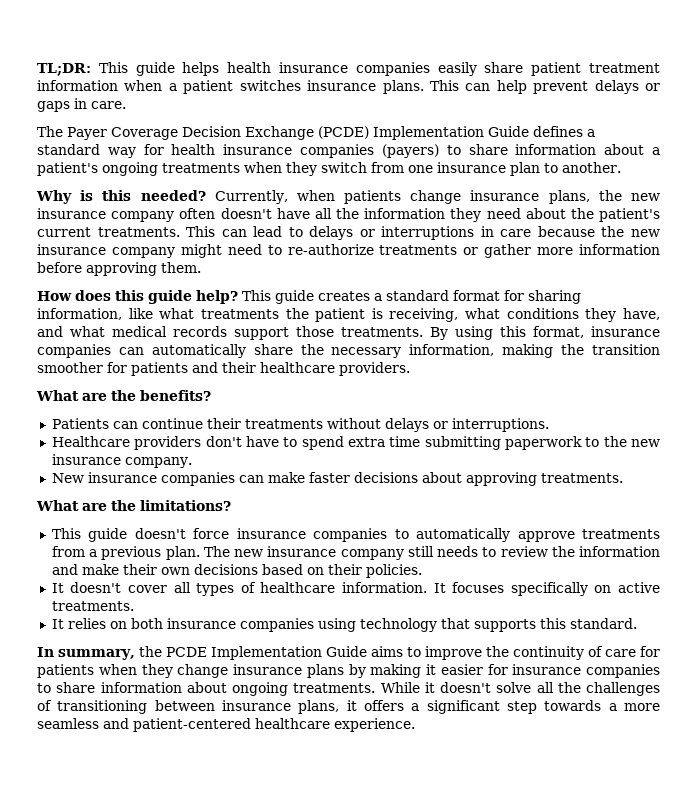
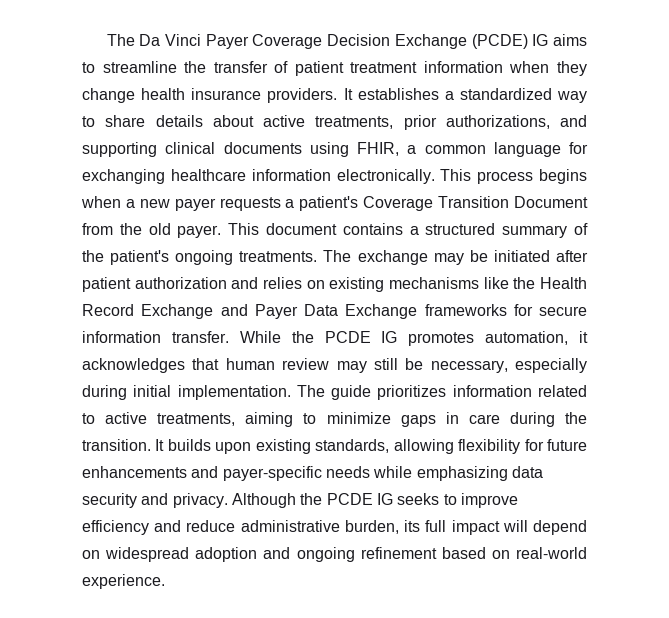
- TL;DR: This guide helps health insurance companies easily share patient treatment information when a patient switches insurance plans. This can help prevent delays or gaps in care.
- The Payer Coverage Decision Exchange (PCDE) Implementation Guide defines a standard way for health insurance companies (payers) to share information about a patient's ongoing treatments when they switch from one insurance plan to another.
- Why is this needed? Currently, when patients change insurance plans, the new insurance company often doesn't have all the information they need about the patient's current treatments. This can lead to delays or interruptions in care because the new insurance company might need to re-authorize treatments or gather more information before approving them.
- How does this guide help? This guide creates a standard format for sharing information, like what treatments the patient is receiving, what conditions they have, and what medical records support those treatments. By using this format, insurance companies can automatically share the necessary information, making the transition smoother for patients and their healthcare providers.
- What are the benefits?
- Patients can continue their treatments without delays or interruptions.
- Healthcare providers don't have to spend extra time submitting paperwork to the new insurance company.
- New insurance companies can make faster decisions about approving treatments.
- What are the limitations?
- This guide doesn't force insurance companies to automatically approve treatments from a previous plan. The new insurance company still needs to review the information and make their own decisions based on their policies.
- It doesn't cover all types of healthcare information. It focuses specifically on active treatments.
- It relies on both insurance companies using technology that supports this standard.
- In summary, the PCDE Implementation Guide aims to improve the continuity of care for patients when they change insurance plans by making it easier for insurance companies to share information about ongoing treatments. While it doesn't solve all the challenges of transitioning between insurance plans, it offers a significant step towards a more seamless and patient-centered healthcare experience.
+ The Da Vinci Payer Coverage Decision Exchange (PCDE) IG aims to streamline the transfer of patient treatment information when they change health insurance providers. It establishes a standardized way to share details about active treatments, prior authorizations, and supporting clinical documents using FHIR, a common language for exchanging healthcare information electronically. This process begins when a new payer requests a patient's Coverage Transition Document from the old payer. This document contains a structured summary of the patient's ongoing treatments. The exchange may be initiated after patient authorization and relies on existing mechanisms like the Health Record Exchange and Payer Data Exchange frameworks for secure information transfer. While the PCDE IG promotes automation, it acknowledges that human review may still be necessary, especially during initial implementation. The guide prioritizes information related to active treatments, aiming to minimize gaps in care during the transition. It builds upon existing standards, allowing flexibility for future enhancements and payer-specific needs while emphasizing data security and privacy. Although the PCDE IG seeks to improve efficiency and reduce administrative burden, its full impact will depend on widespread adoption and ongoing refinement based on real-world experience.

